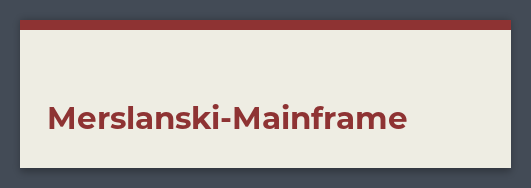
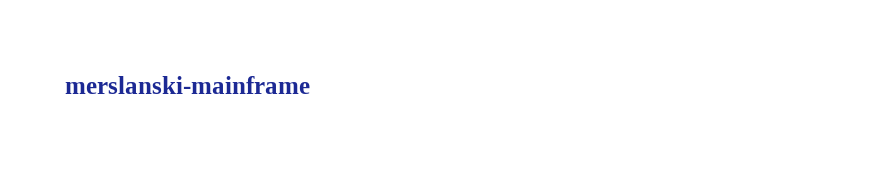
- Merslanski-Mainframe
+ merslanski-mainframe

